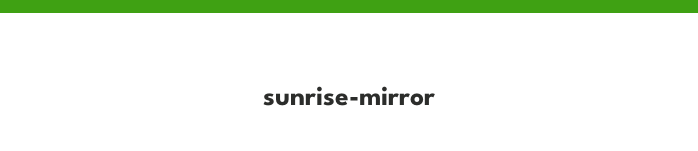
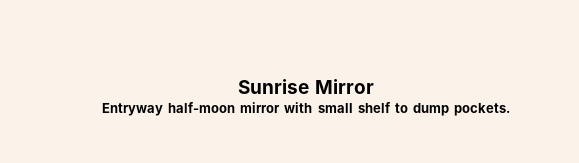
- sunrise-mirror
+ Sunrise Mirror
+ Entryway half-moon mirror with small shelf to dump pockets.

